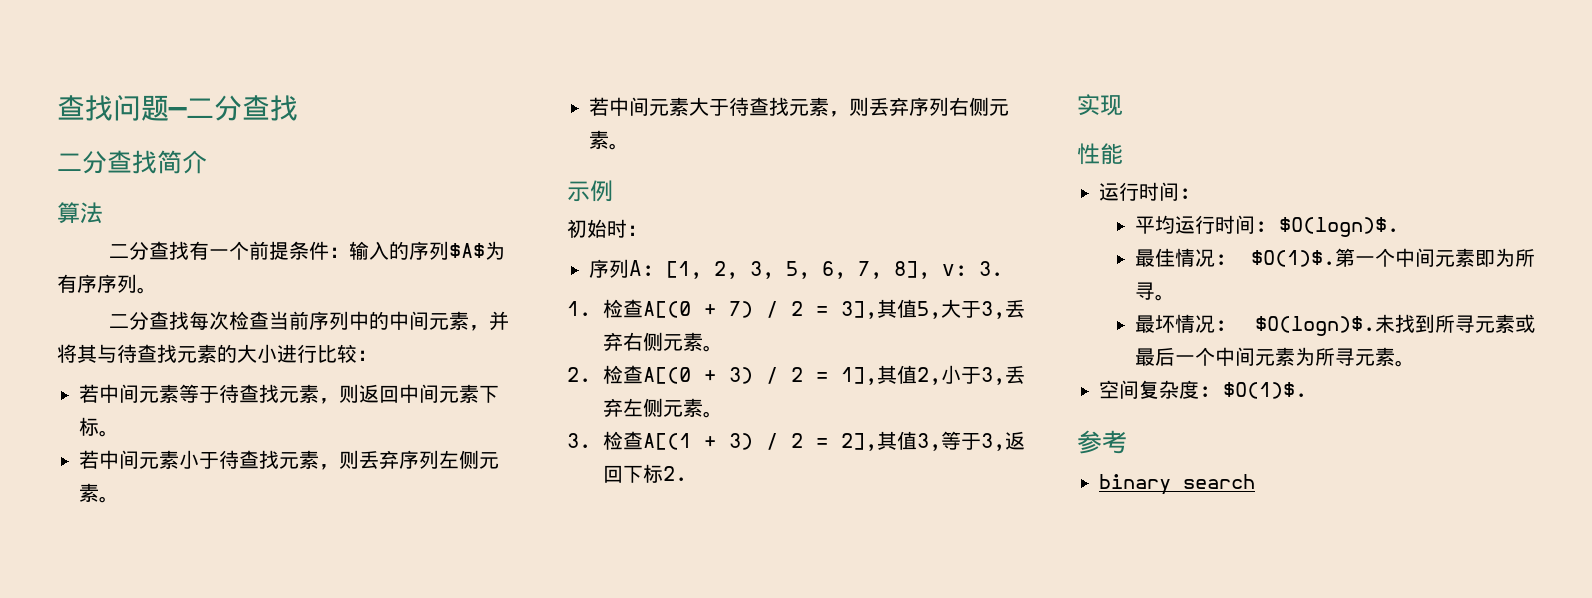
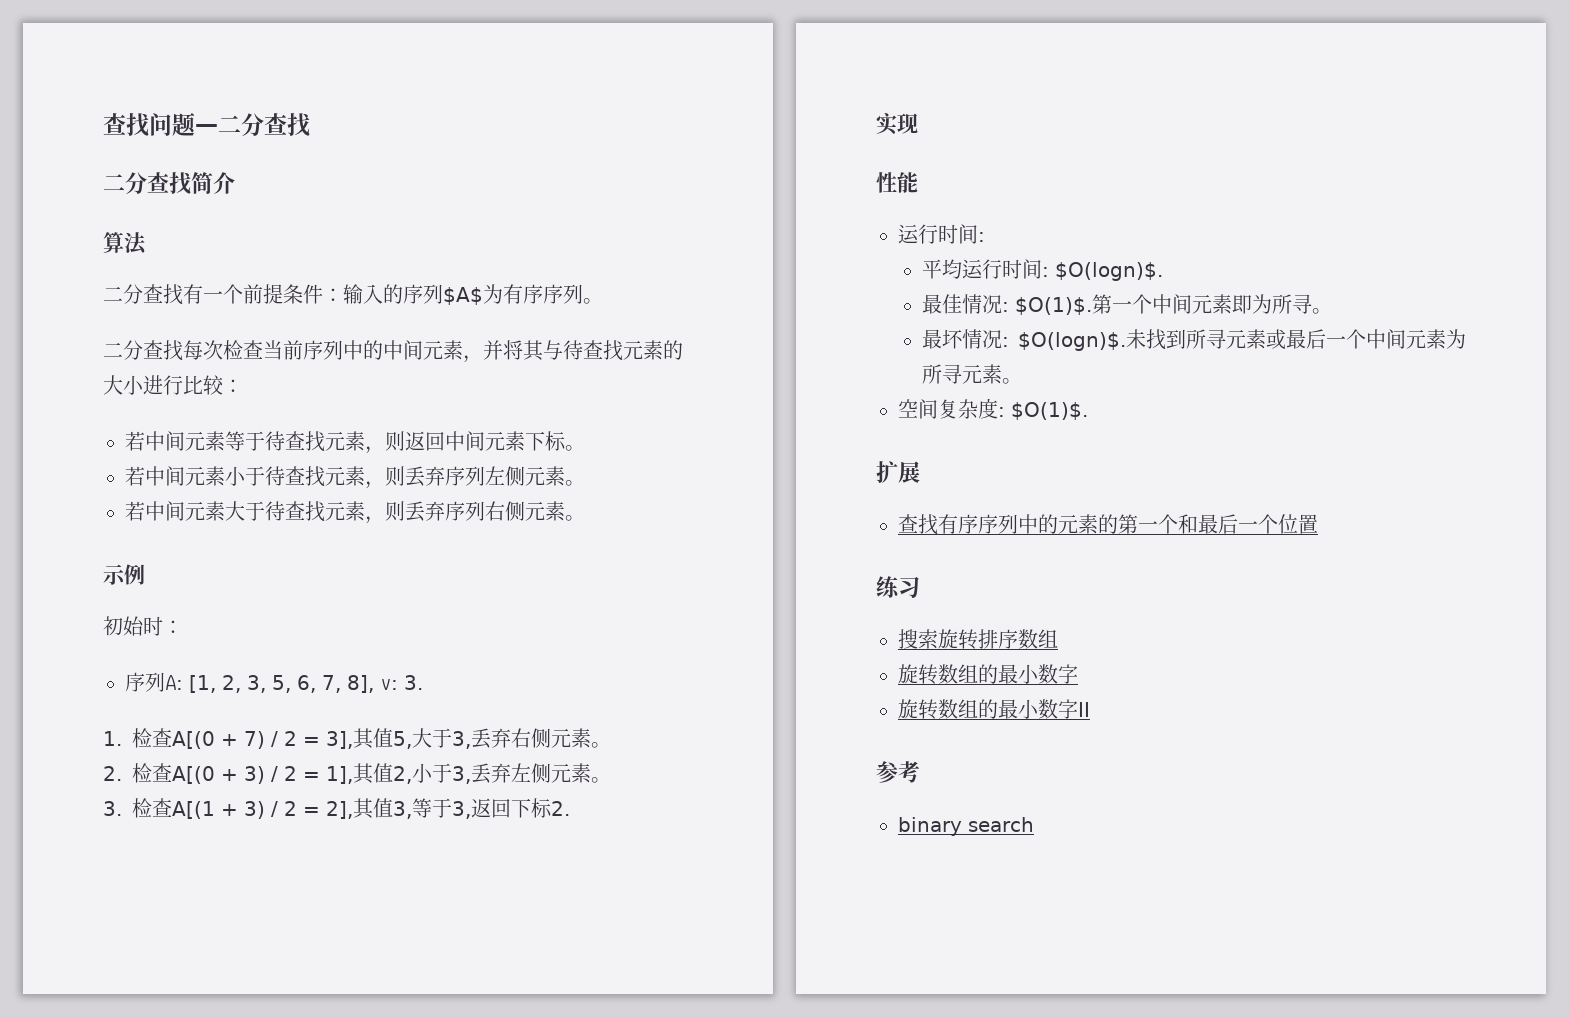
+ 扩展
+ 查找有序序列中的元素的第一个和最后一个位置
+ 练习
+ 搜索旋转排序数组
+ 旋转数组的最小数字
+ 旋转数组的最小数字II

